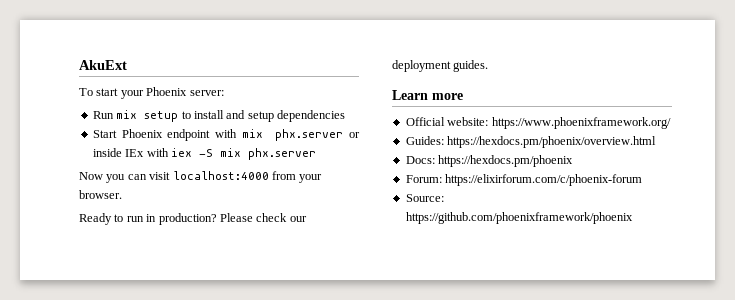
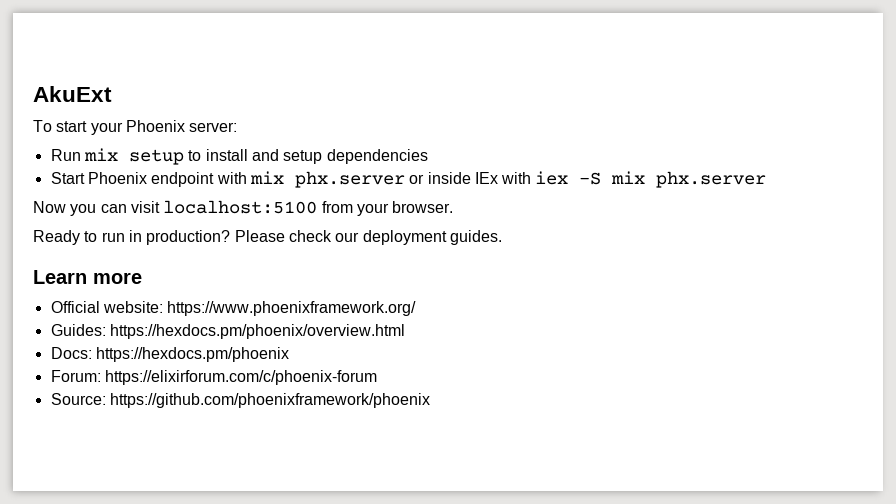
- Now you can visit localhost:4000 from your browser.
+ Now you can visit localhost:5100 from your browser.

